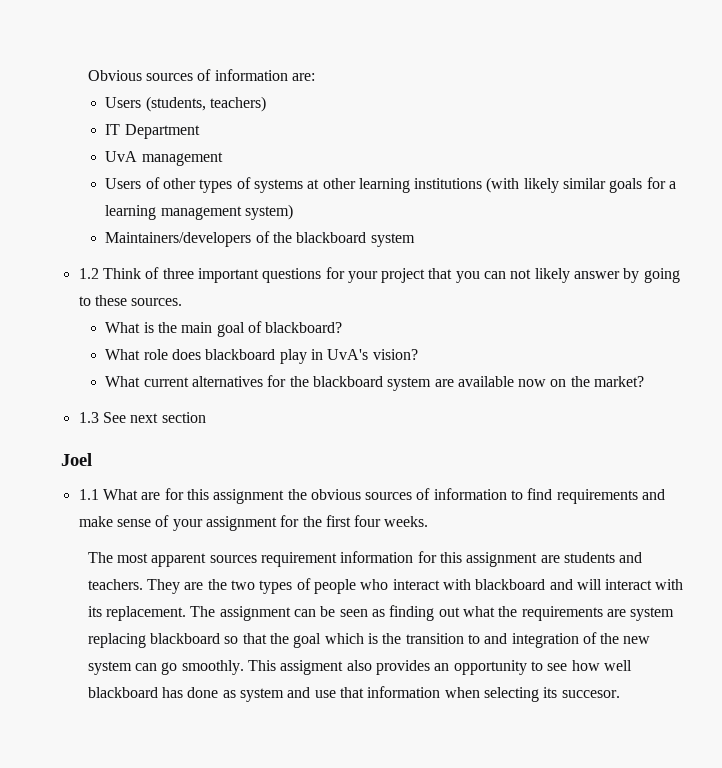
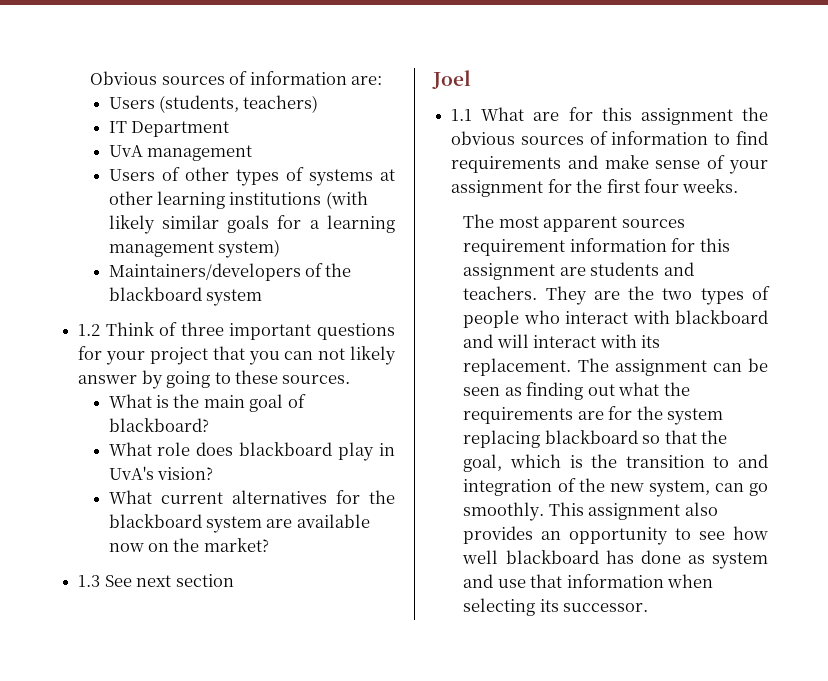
- The assignment can be seen as finding out what the requirements are system replacing blackboard so that the goal which is the transition to and integration of the new system can go smoothly.
+ The assignment can be seen as finding out what the requirements are for the system replacing blackboard so that the goal, which is the transition to and integration of the new system, can go smoothly.
- This assigment also provides an opportunity to see how well blackboard has done as system and use that information when selecting its succesor.
+ This assignment also provides an opportunity to see how well blackboard has done as system and use that information when selecting its successor.

